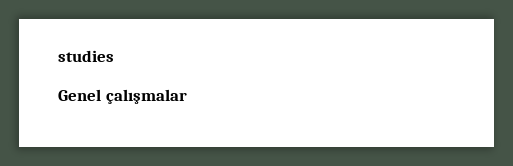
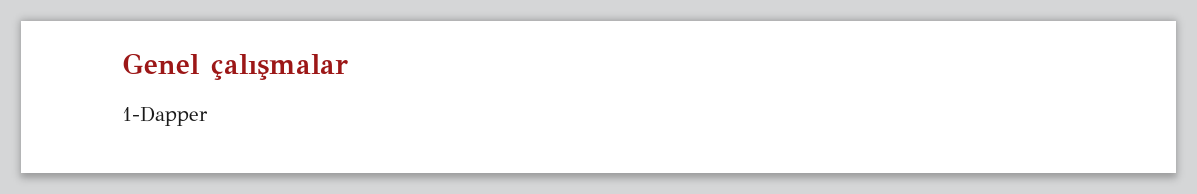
- studies
+ 1-Dapper

